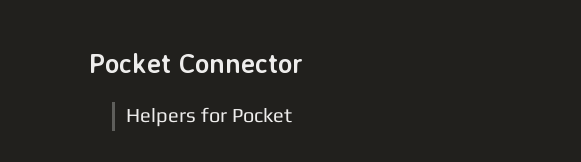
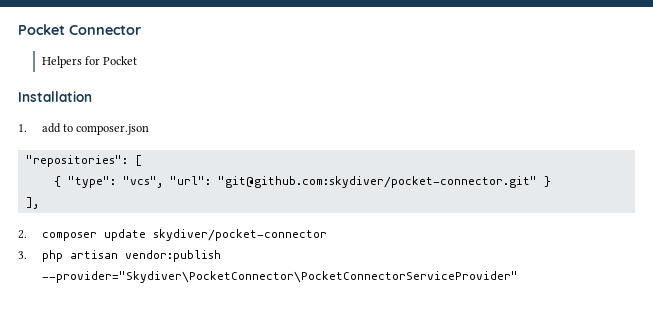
+ Installation
+ 1. add to composer.json
+ "repositories": [
+ { "type": "vcs", "url": "git@github.com:skydiver/pocket-connector.git" }
+ ],
+ 2. composer update skydiver/pocket-connector
+ 3. php artisan vendor:publish --provider="Skydiver\PocketConnector\PocketConnectorServiceProvider"

